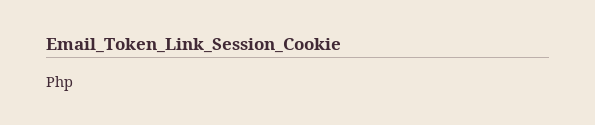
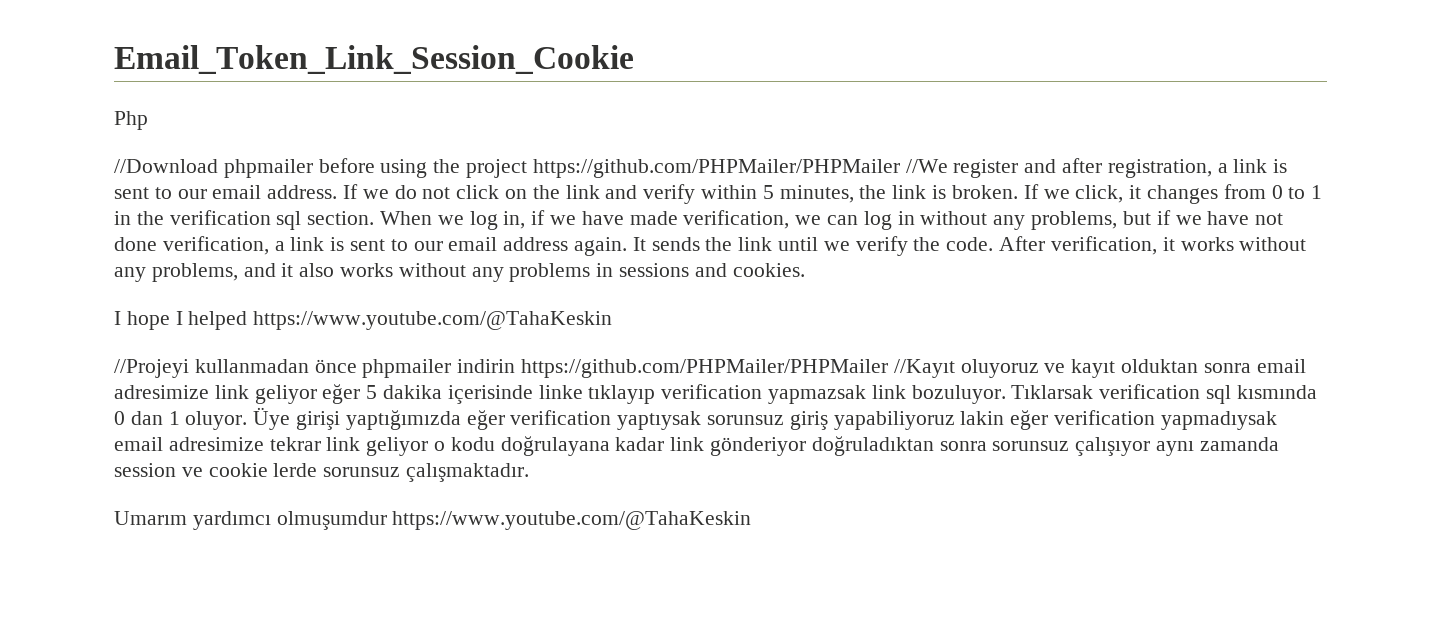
+ //Download phpmailer before using the project https://github.com/PHPMailer/PHPMailer //We register and after registration, a link is sent to our email address. If we do not click on the link and verify within 5 minutes, the link is broken. If we click, it changes from 0 to 1 in the verification sql section. When we log in, if we have made verification, we can log in without any problems, but if we have not done verification, a link is sent to our email address again. It sends the link until we verify the code. After verification, it works without any problems, and it also works without any problems in sessions and cookies.
+ I hope I helped https://www.youtube.com/@TahaKeskin
+ //Projeyi kullanmadan önce phpmailer indirin https://github.com/PHPMailer/PHPMailer //Kayıt oluyoruz ve kayıt olduktan sonra email adresimize link geliyor eğer 5 dakika içerisinde linke tıklayıp verification yapmazsak link bozuluyor. Tıklarsak verification sql kısmında 0 dan 1 oluyor. Üye girişi yaptığımızda eğer verification yaptıysak sorunsuz giriş yapabiliyoruz lakin eğer verification yapmadıysak email adresimize tekrar link geliyor o kodu doğrulayana kadar link gönderiyor doğruladıktan sonra sorunsuz çalışıyor aynı zamanda session ve cookie lerde sorunsuz çalışmaktadır.
+ Umarım yardımcı olmuşumdur https://www.youtube.com/@TahaKeskin

